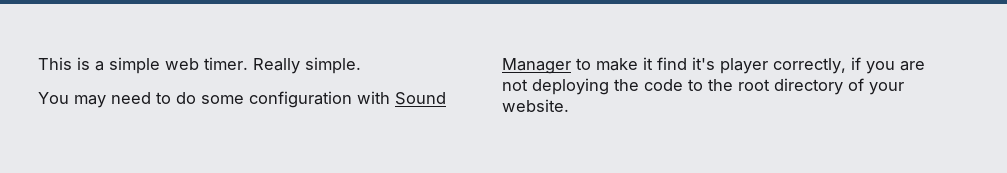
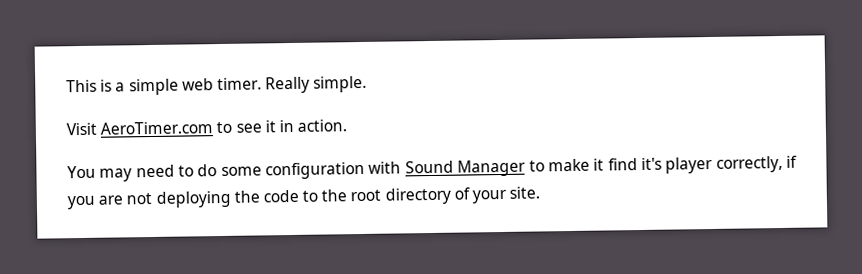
+ Visit AeroTimer.com to see it in action.
- You may need to do some configuration with Sound Manager to make it find it's player correctly, if you are not deploying the code to the root directory of your website.
+ You may need to do some configuration with Sound Manager to make it find it's player correctly, if you are not deploying the code to the root directory of your site.

